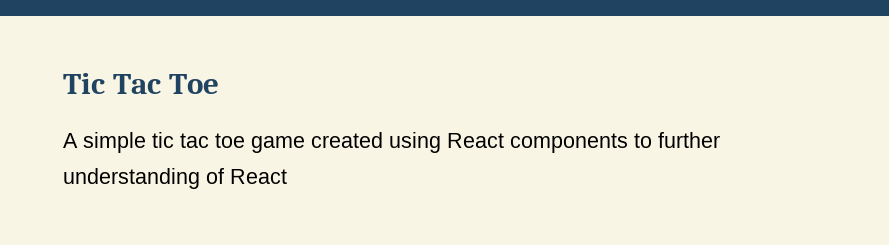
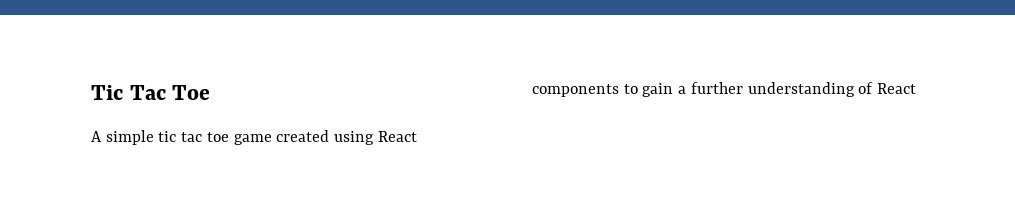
- A simple tic tac toe game created using React components to further understanding of React
+ A simple tic tac toe game created using React components to gain a further understanding of React

